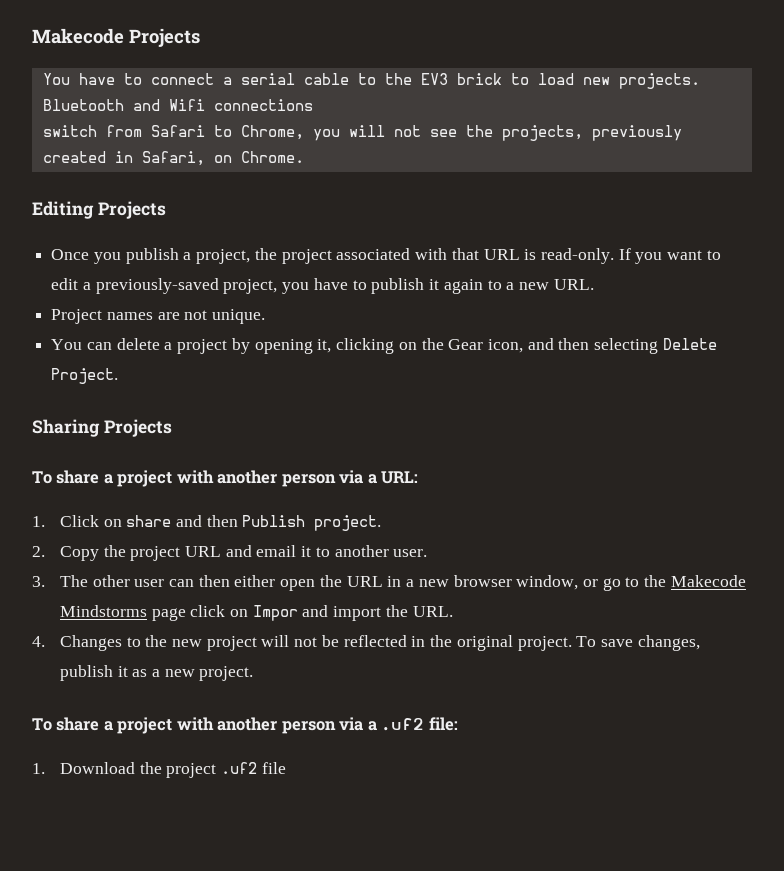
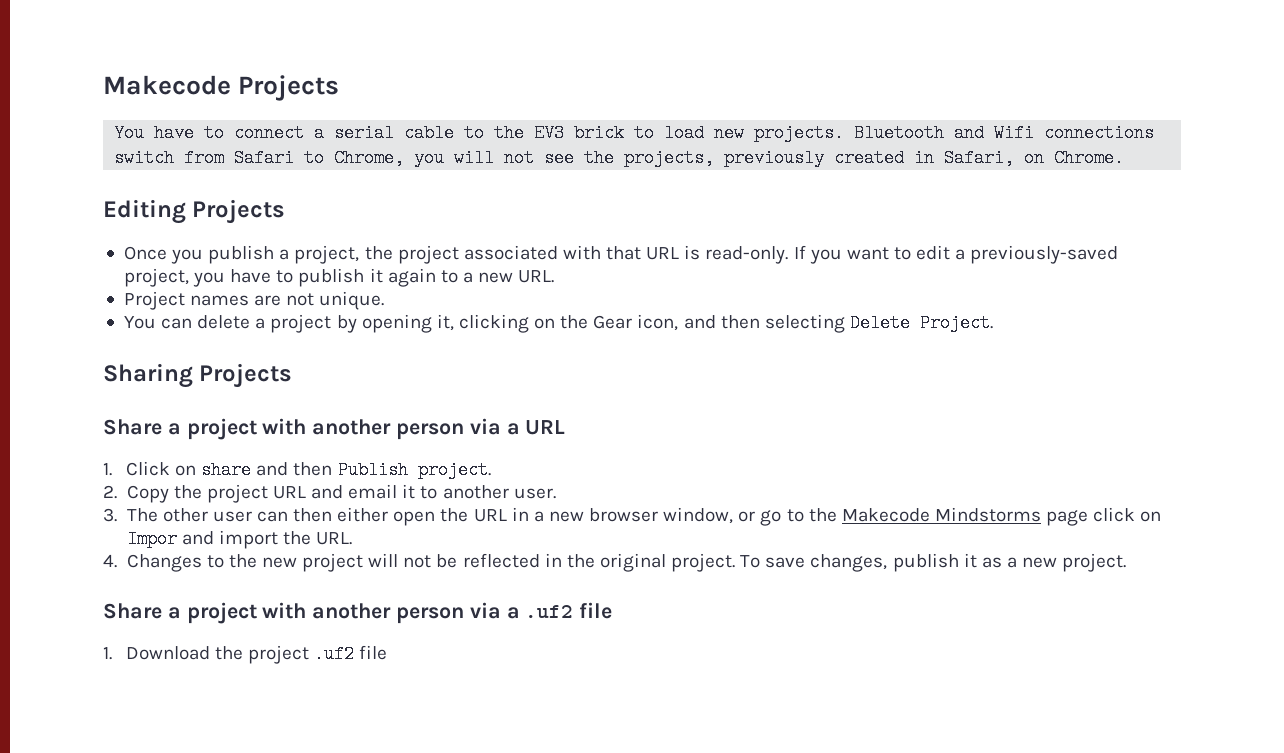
- To share a project with another person via a URL:
+ Share a project with another person via a URL
- To share a project with another person via a .uf2 file:
+ Share a project with another person via a .uf2 file

